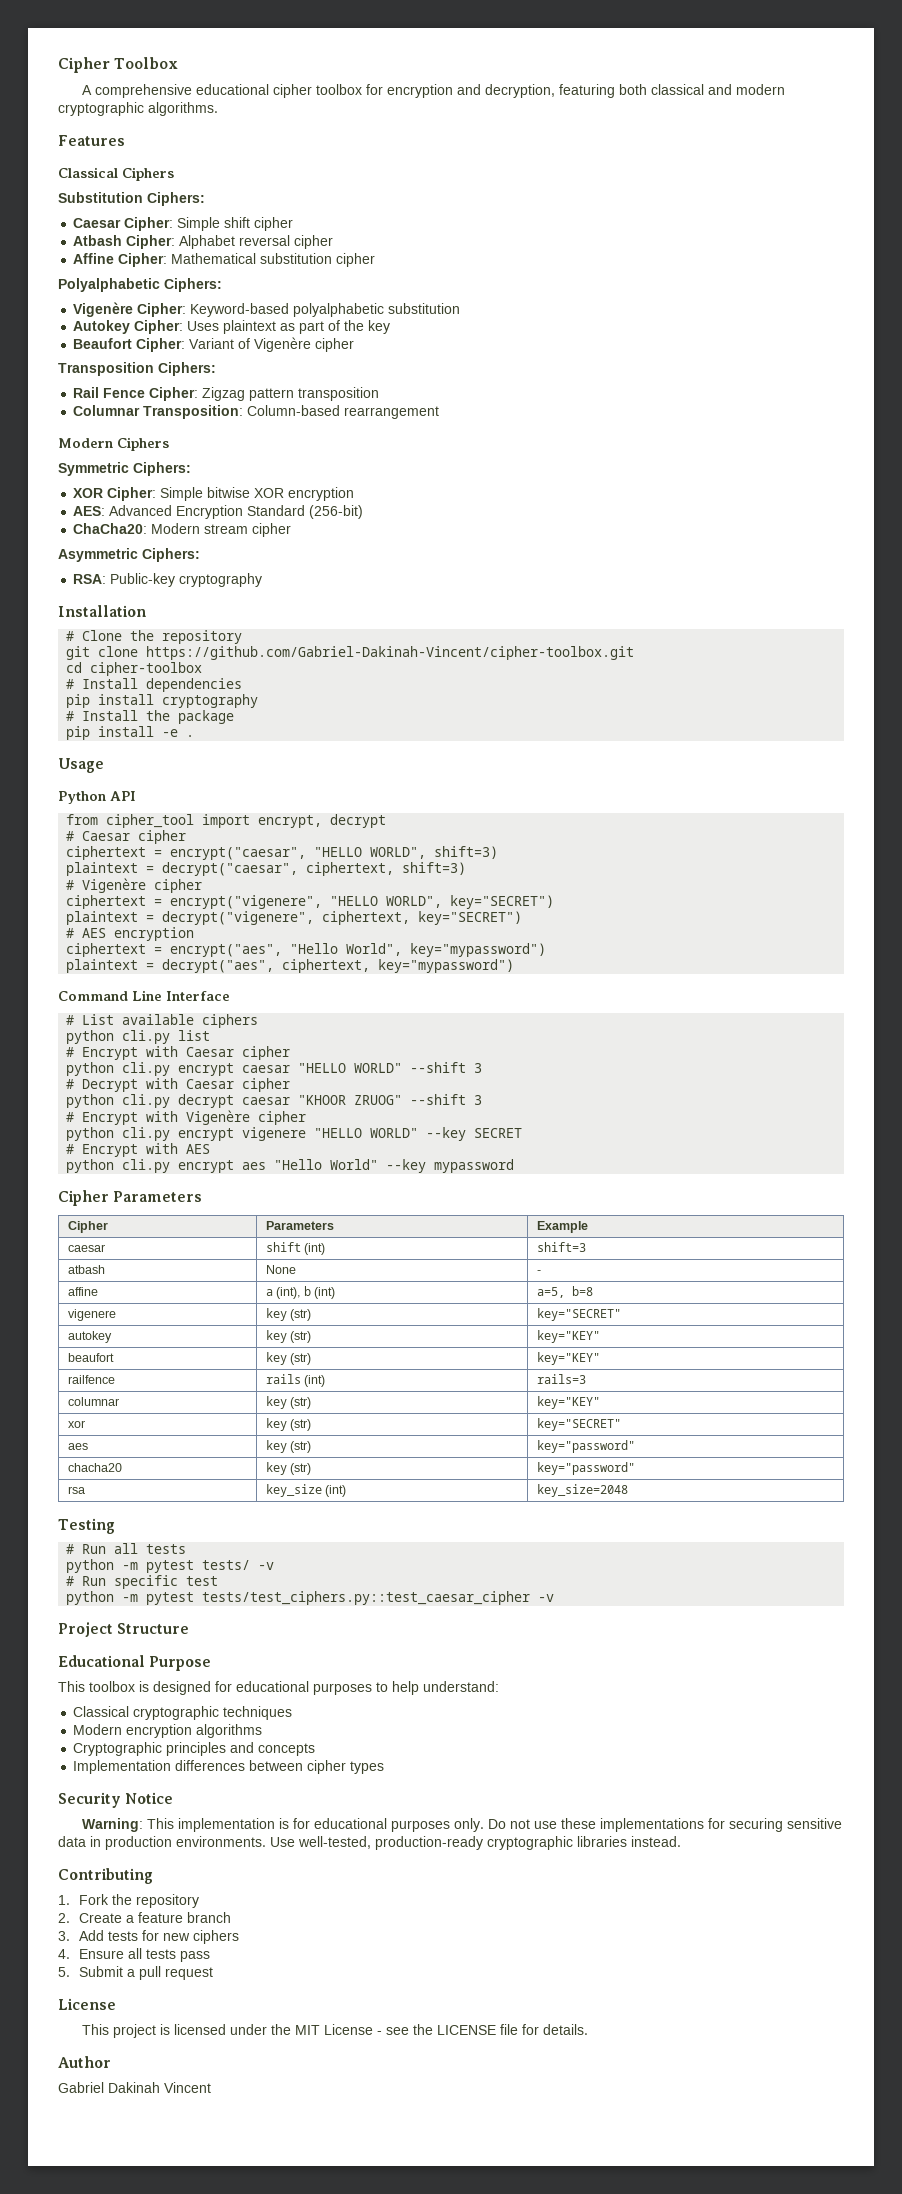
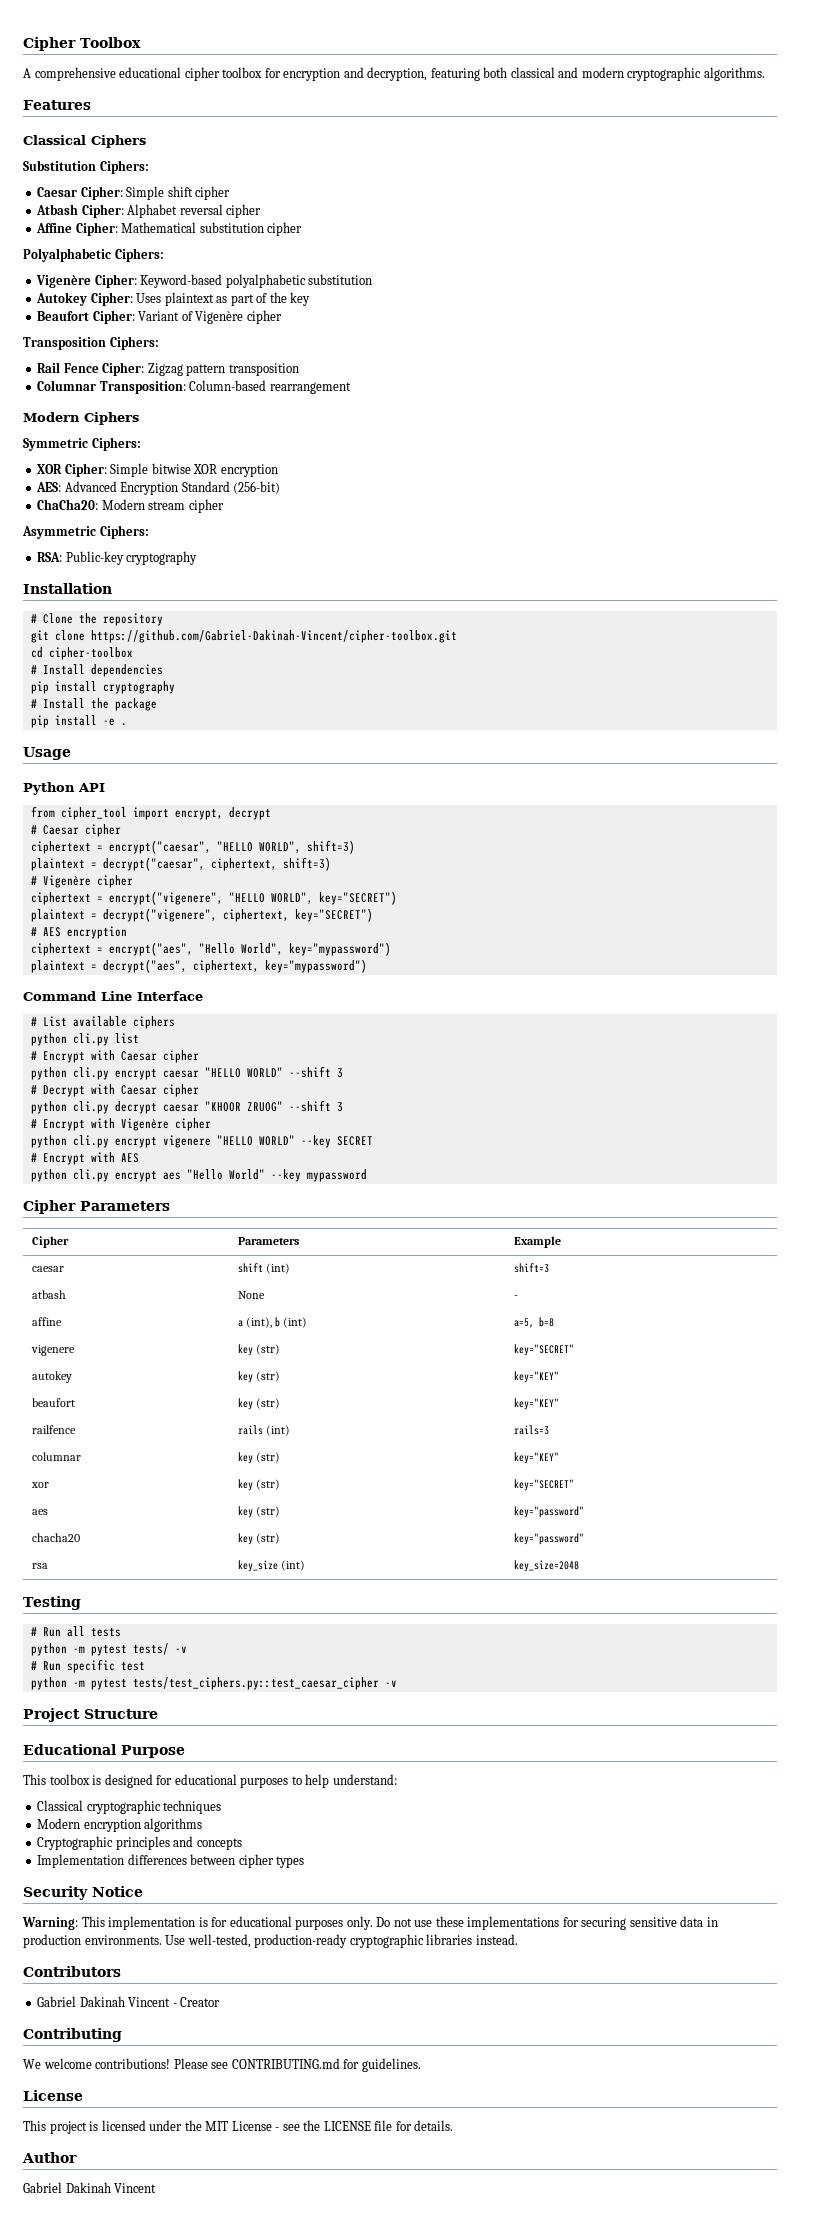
+ Contributors
+ Gabriel Dakinah Vincent - Creator
  Contributing
- 1. Fork the repository
- 2. Create a feature branch
- 3. Add tests for new ciphers
- 4. Ensure all tests pass
- 5. Submit a pull request
+ We welcome contributions! Please see CONTRIBUTING.md for guidelines.

